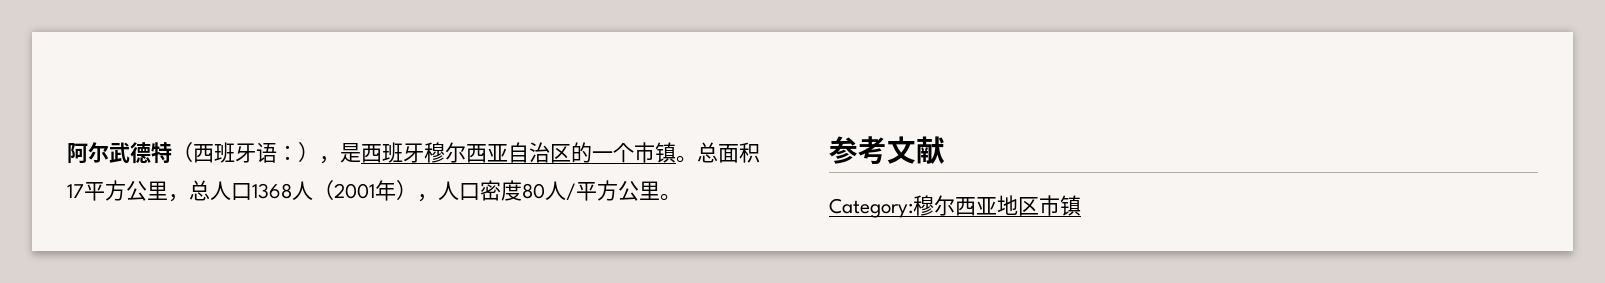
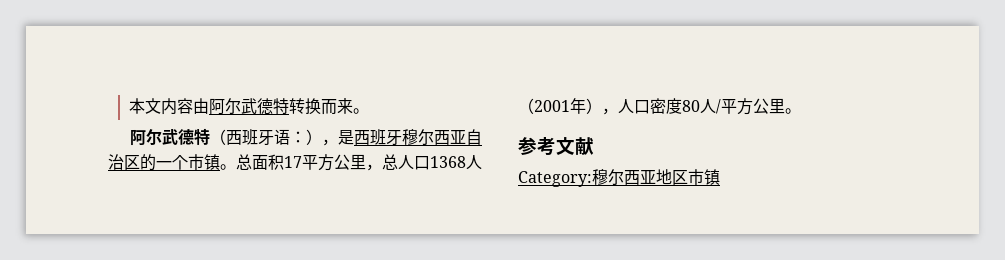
+ 本文内容由阿尔武德特转换而来。

